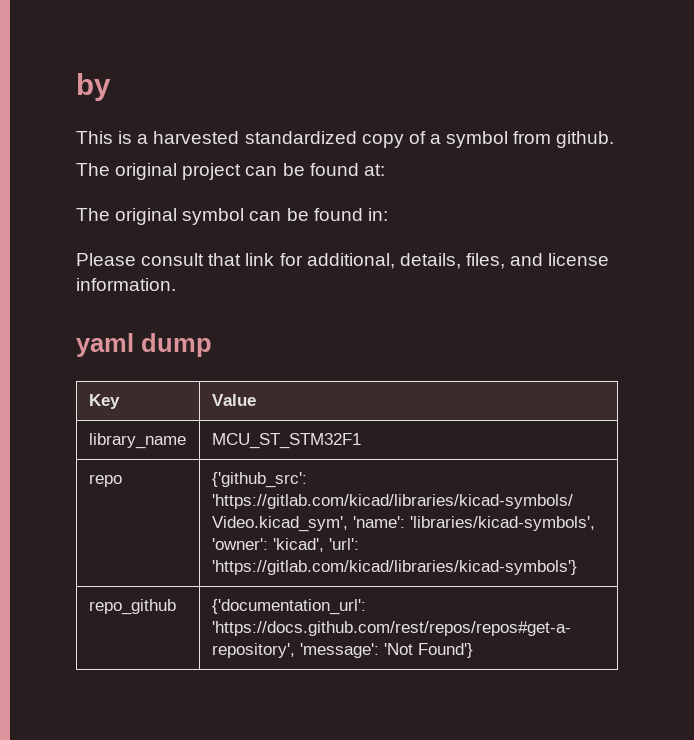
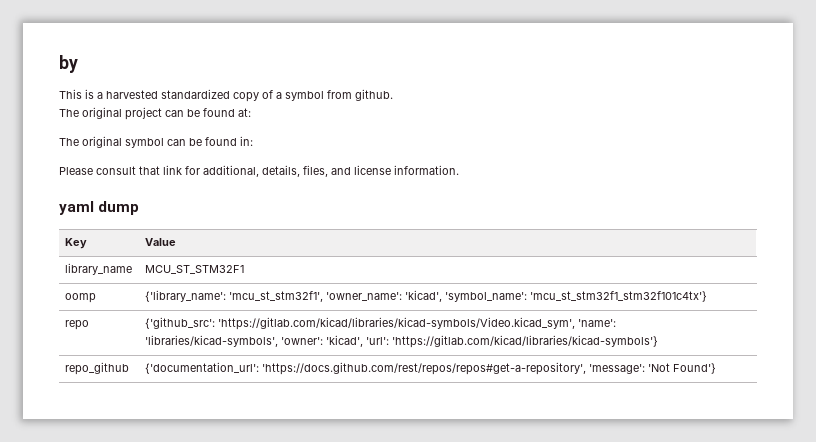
+ oomp | {'library_name': 'mcu_st_stm32f1', 'owner_name': 'kicad', 'symbol_name': 'mcu_st_stm32f1_stm32f101c4tx'}

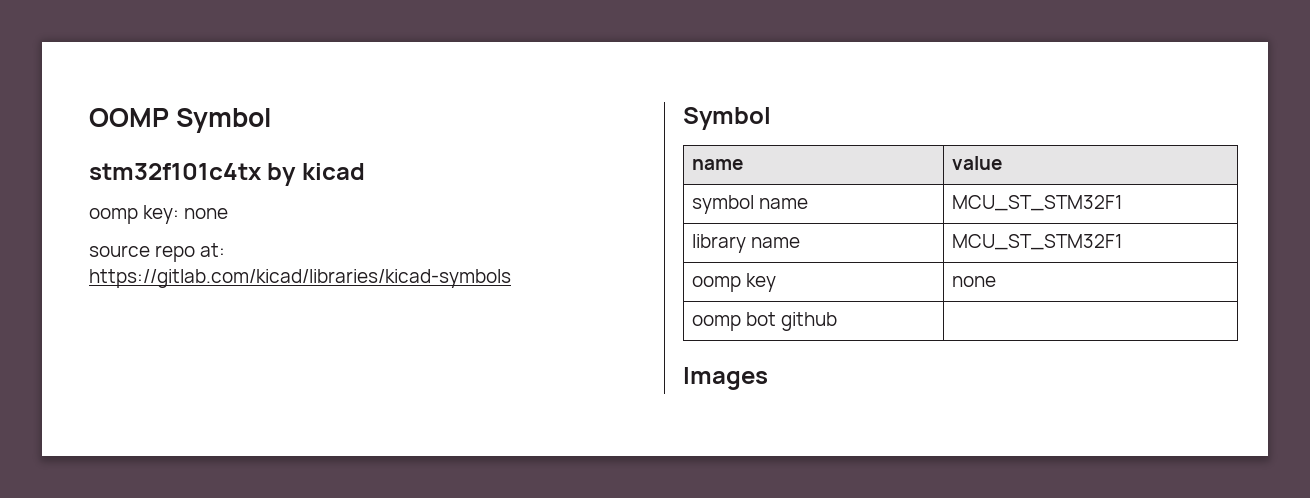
- by
- This is a harvested standardized copy of a symbol from github.
- The original project can be found at:
- The original symbol can be found in:
- Please consult that link for additional, details, files, and license information.
- yaml dump
- Key | Value
- library_name | MCU_ST_STM32F1
- oomp | {'library_name': 'mcu_st_stm32f1', 'owner_name': 'kicad', 'symbol_name': 'mcu_st_stm32f1_stm32f101c4tx'}
- repo | {'github_src': 'https://gitlab.com/kicad/libraries/kicad-symbols/Video.kicad_sym', 'name': 'libraries/kicad-symbols', 'owner': 'kicad', 'url': 'https://gitlab.com/kicad/libraries/kicad-symbols'}
- repo_github | {'documentation_url': 'https://docs.github.com/rest/repos/repos#get-a-repository', 'message': 'Not Found'}
+ OOMP Symbol
+ stm32f101c4tx by kicad
+ oomp key: none
+ source repo at: https://gitlab.com/kicad/libraries/kicad-symbols
+ Symbol
+ name | value
+ symbol name | MCU_ST_STM32F1
+ library name | MCU_ST_STM32F1
+ oomp key | none
+ oomp bot github |
+ Images

